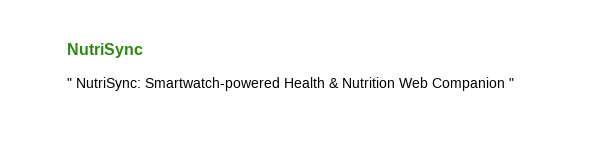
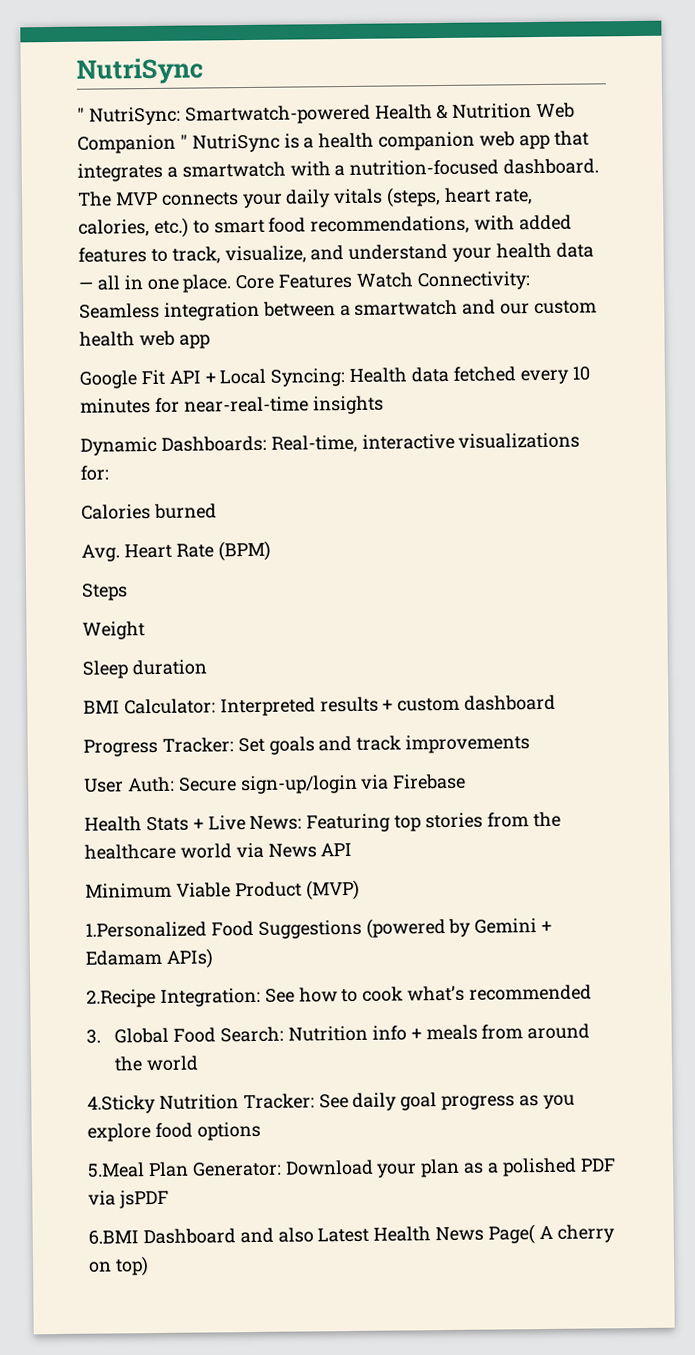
- " NutriSync: Smartwatch-powered Health & Nutrition Web Companion "
+ " NutriSync: Smartwatch-powered Health & Nutrition Web Companion " NutriSync is a health companion web app that integrates a smartwatch with a nutrition-focused dashboard. The MVP connects your daily vitals (steps, heart rate, calories, etc.) to smart food recommendations, with added features to track, visualize, and understand your health data — all in one place. Core Features Watch Connectivity: Seamless integration between a smartwatch and our custom health web app
+ Google Fit API + Local Syncing: Health data fetched every 10 minutes for near-real-time insights
+ Dynamic Dashboards: Real-time, interactive visualizations for:
+ Calories burned
+ Avg. Heart Rate (BPM)
+ Steps
+ Weight
+ Sleep duration
+ BMI Calculator: Interpreted results + custom dashboard
+ Progress Tracker: Set goals and track improvements
+ User Auth: Secure sign-up/login via Firebase
+ Health Stats + Live News: Featuring top stories from the healthcare world via News API
+ Minimum Viable Product (MVP)
+ 1.Personalized Food Suggestions (powered by Gemini + Edamam APIs)
+ 2.Recipe Integration: See how to cook what’s recommended
+ 3. Global Food Search: Nutrition info + meals from around the world
+ 4.Sticky Nutrition Tracker: See daily goal progress as you explore food options
+ 5.Meal Plan Generator: Download your plan as a polished PDF via jsPDF
+ 6.BMI Dashboard and also Latest Health News Page( A cherry on top)

